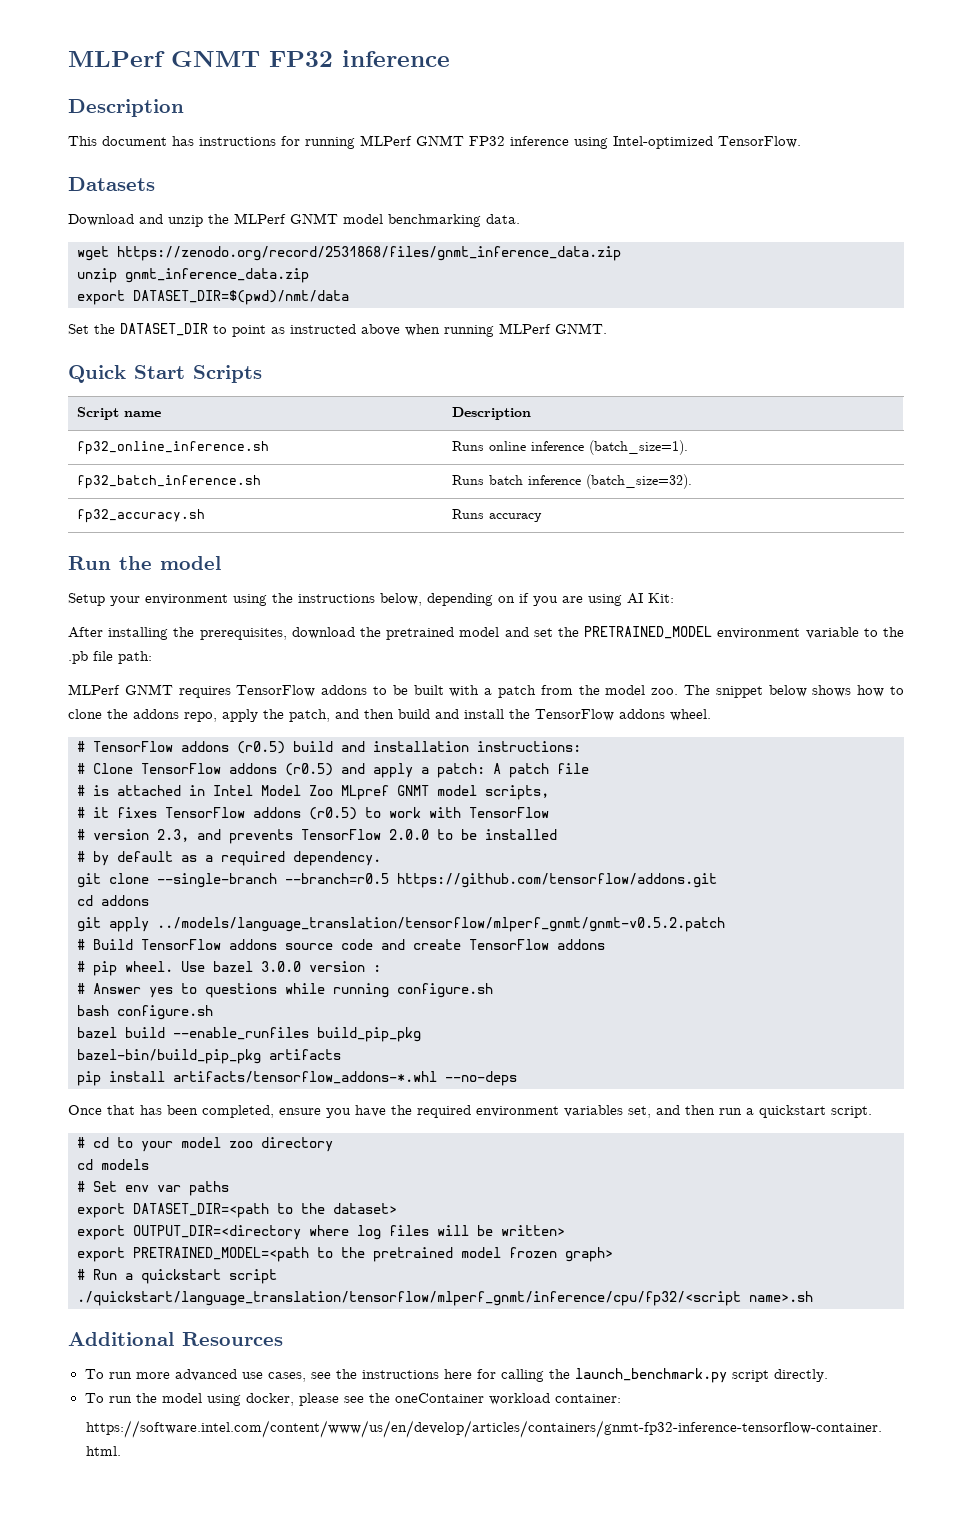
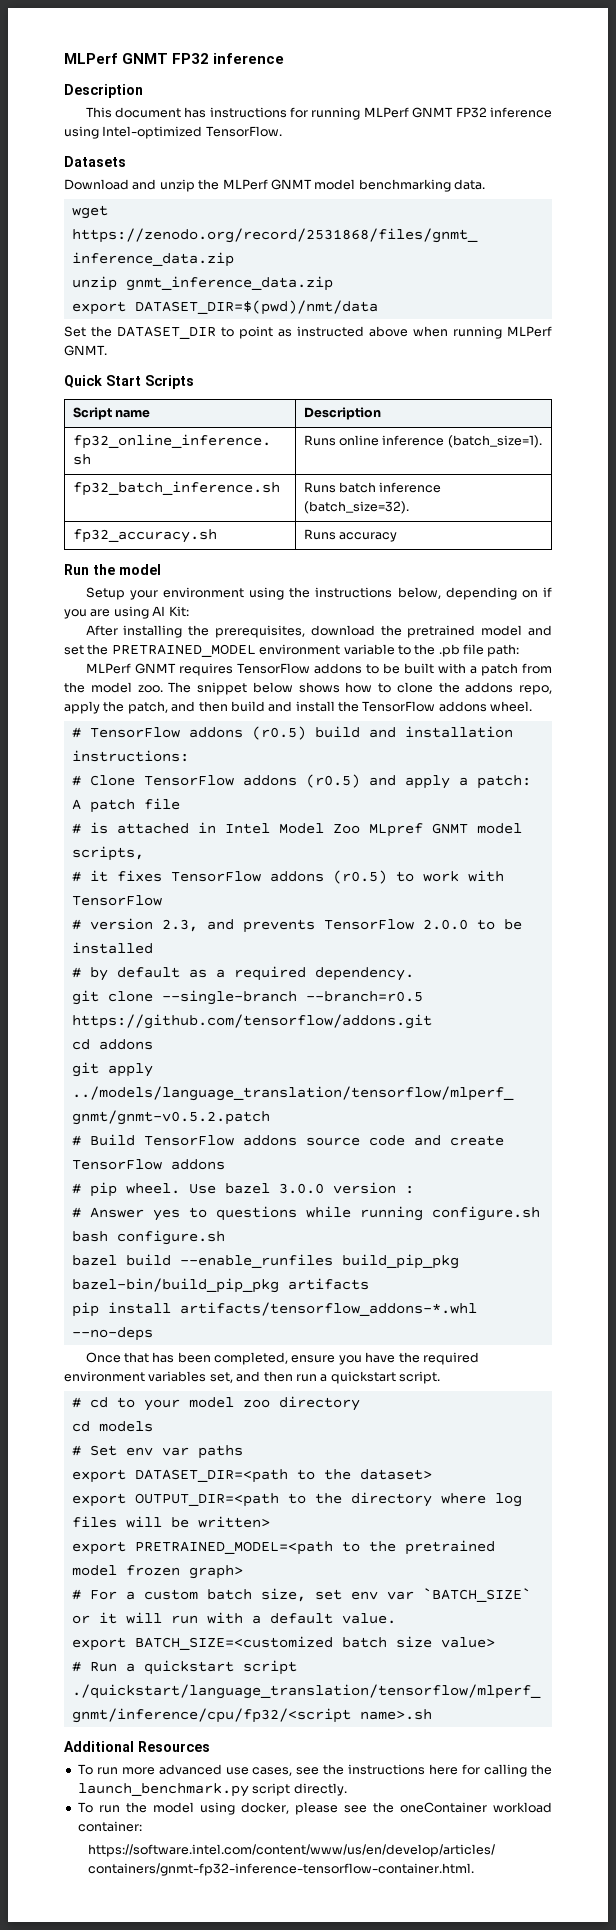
- export OUTPUT_DIR=<directory where log files will be written>
+ export OUTPUT_DIR=<path to the directory where log files will be written>
+ # For a custom batch size, set env var `BATCH_SIZE` or it will run with a default value.
+ export BATCH_SIZE=<customized batch size value>

